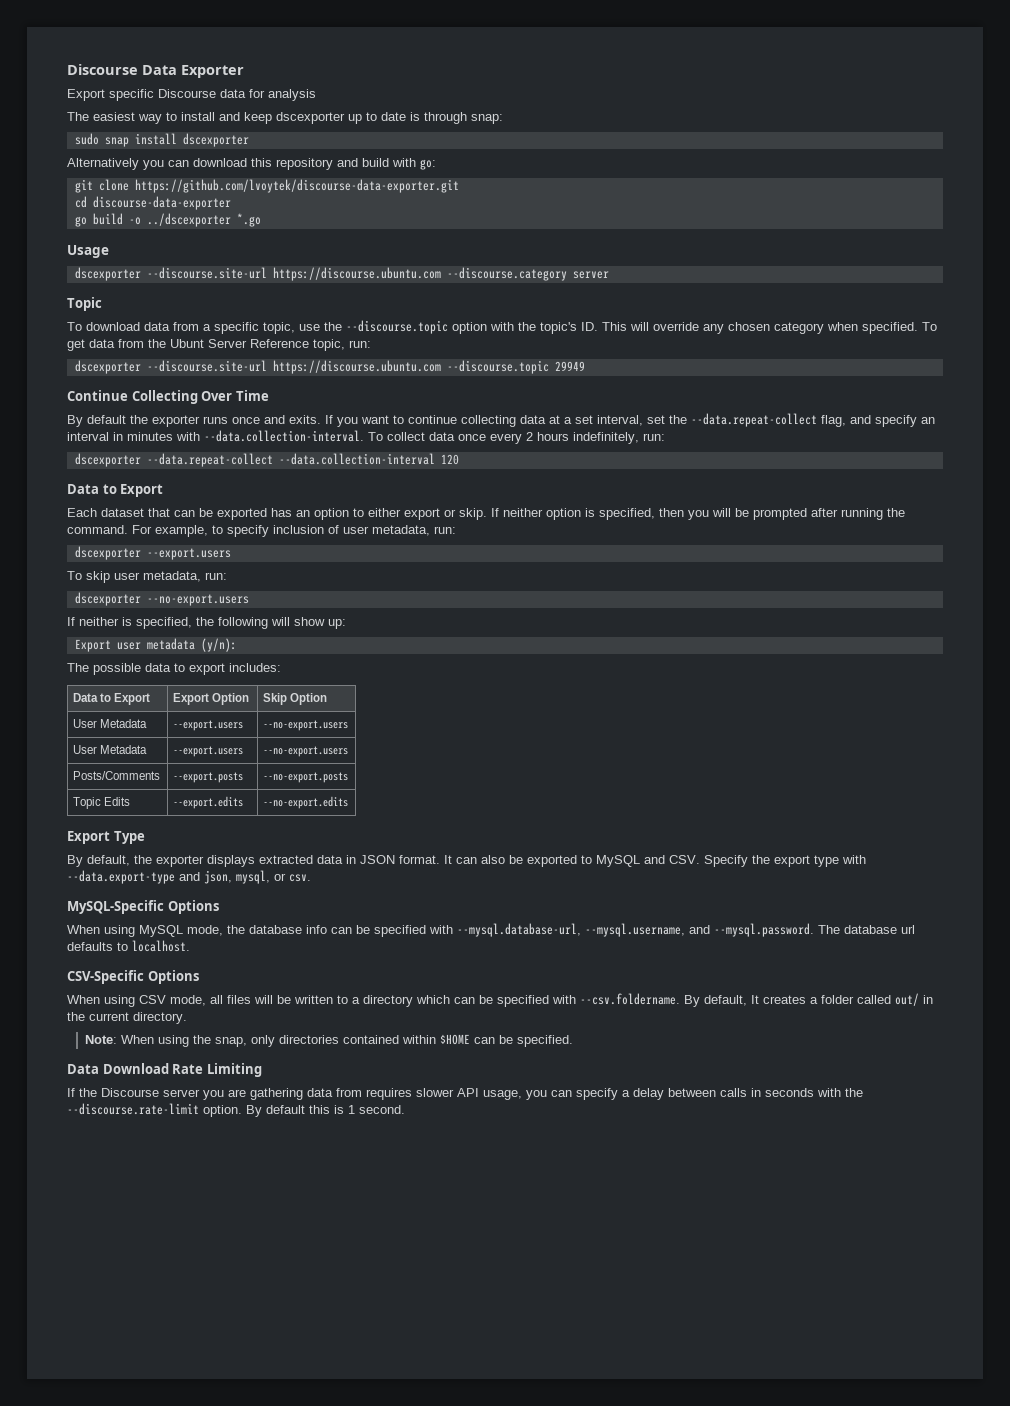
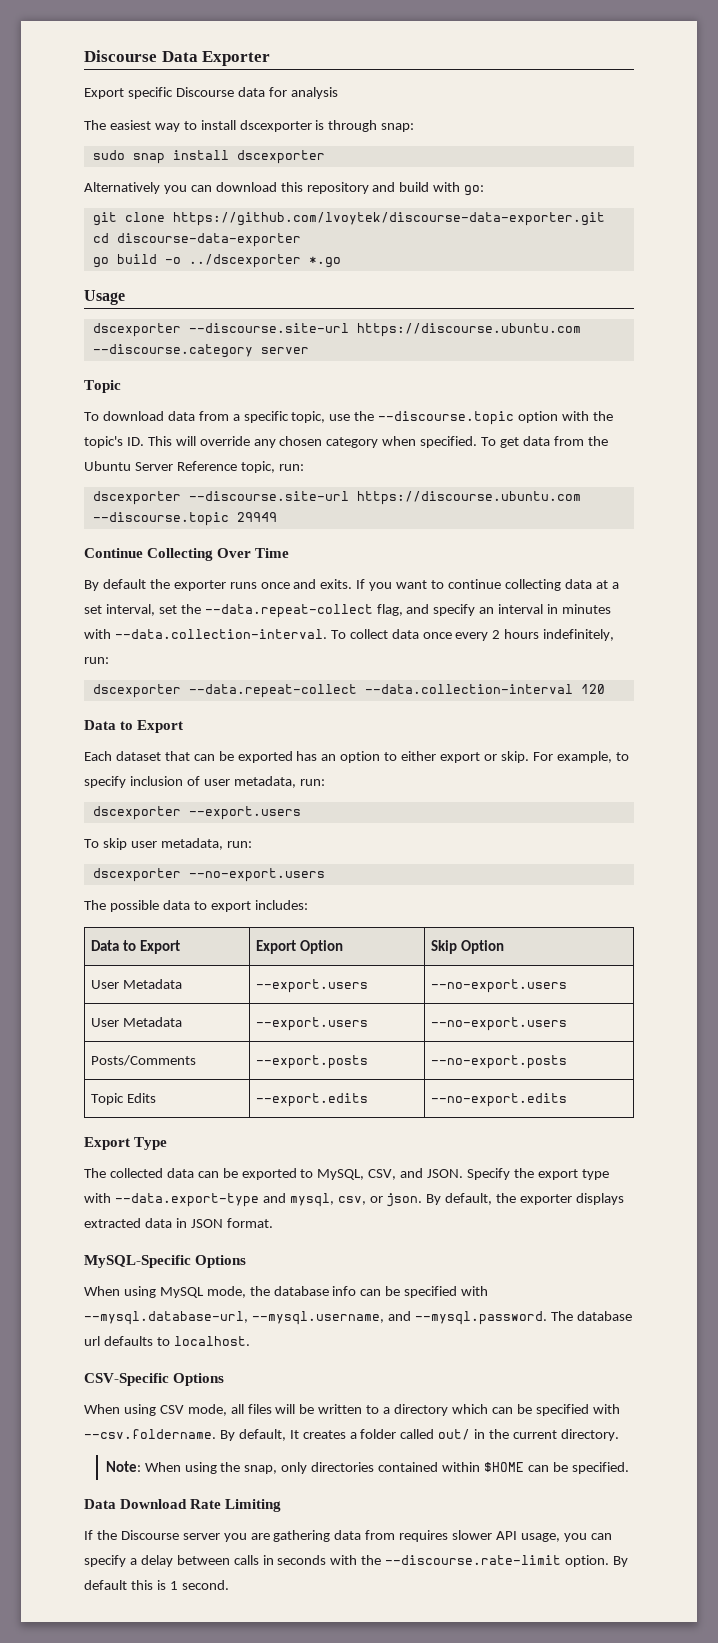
- The easiest way to install and keep dscexporter up to date is through snap:
+ The easiest way to install dscexporter is through snap:
- To get data from the Ubunt Server Reference topic, run:
+ To get data from the Ubuntu Server Reference topic, run:
- If neither option is specified, then you will be prompted after running the command.
- If neither is specified, the following will show up:
- Export user metadata (y/n):
+ The collected data can be exported to MySQL, CSV, and JSON. Specify the export type with --data.export-type and mysql, csv, or json.
- It can also be exported to MySQL and CSV. Specify the export type with --data.export-type and json, mysql, or csv.

